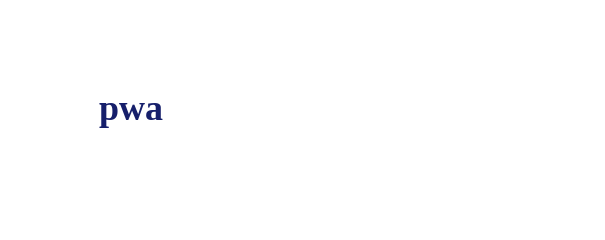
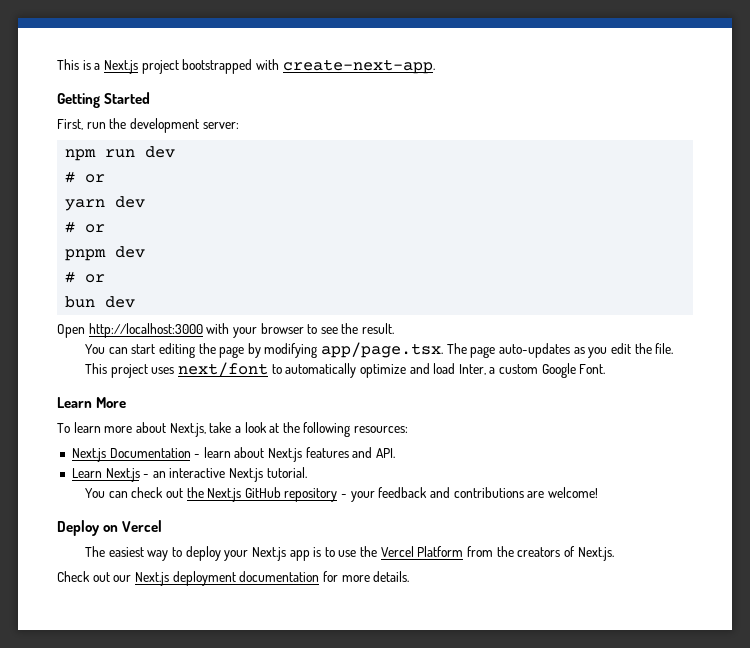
- pwa
+ This is a Next.js project bootstrapped with create-next-app.
+ Getting Started
+ First, run the development server:
+ npm run dev
+ # or
+ yarn dev
+ # or
+ pnpm dev
+ # or
+ bun dev
+ Open http://localhost:3000 with your browser to see the result.
+ You can start editing the page by modifying app/page.tsx. The page auto-updates as you edit the file.
+ This project uses next/font to automatically optimize and load Inter, a custom Google Font.
+ Learn More
+ To learn more about Next.js, take a look at the following resources:
+ Next.js Documentation - learn about Next.js features and API.
+ Learn Next.js - an interactive Next.js tutorial.
+ You can check out the Next.js GitHub repository - your feedback and contributions are welcome!
+ Deploy on Vercel
+ The easiest way to deploy your Next.js app is to use the Vercel Platform from the creators of Next.js.
+ Check out our Next.js deployment documentation for more details.

